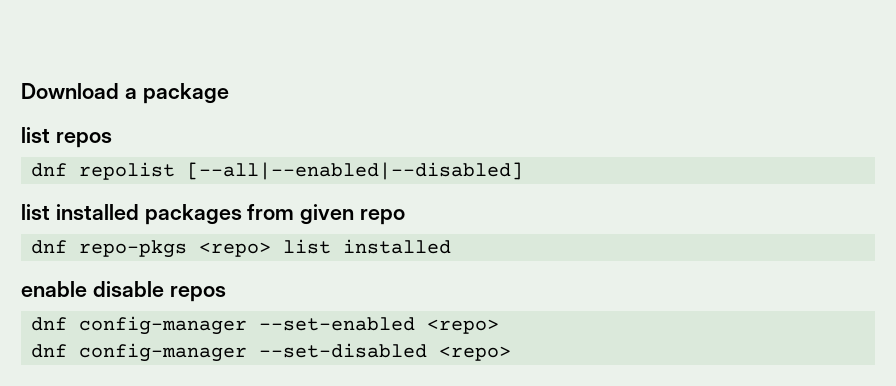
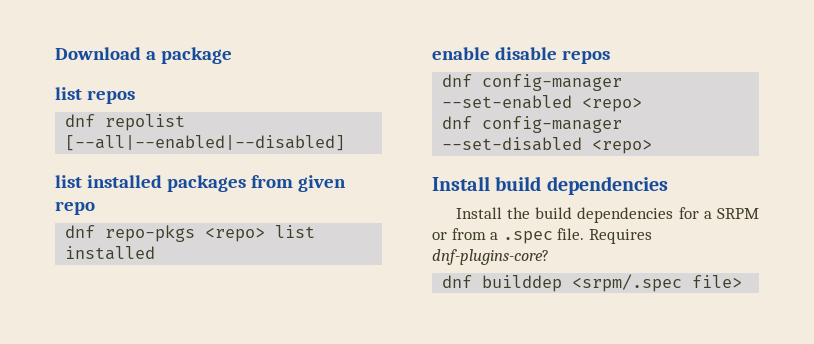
+ Install build dependencies
+ Install the build dependencies for a SRPM or from a .spec file. Requires dnf-plugins-core?
+ dnf builddep <srpm/.spec file>

